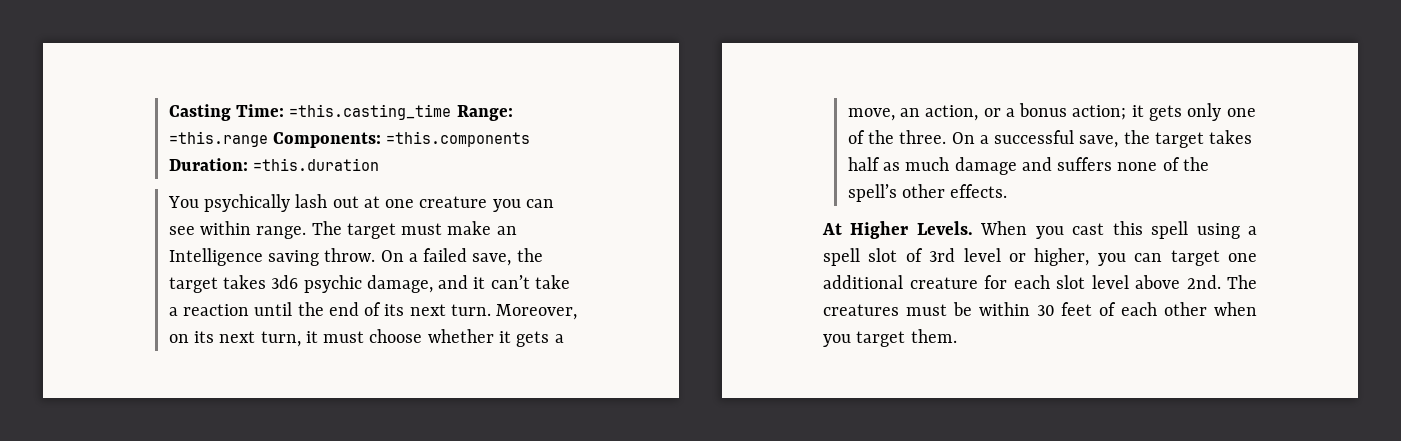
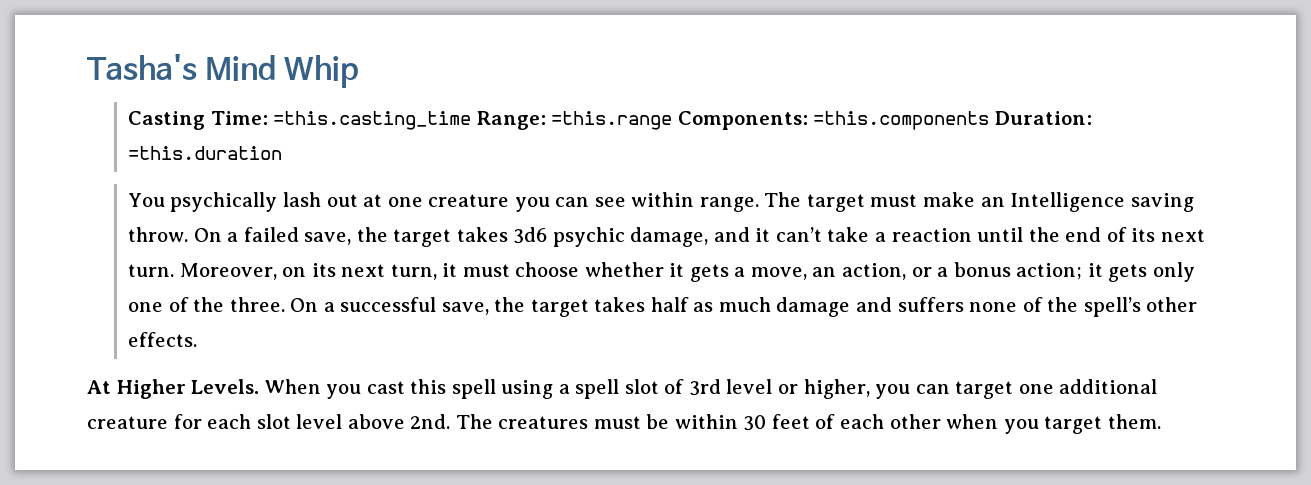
+ Tasha's Mind Whip

